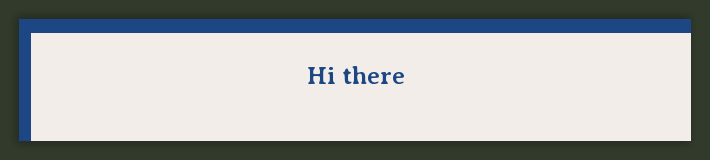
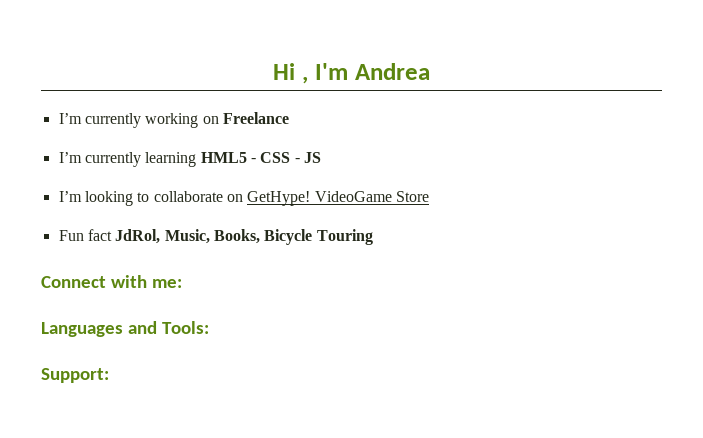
- Hi there
+ Hi , I'm Andrea
+ I’m currently working on Freelance
+ I’m currently learning HML5 - CSS - JS
+ I’m looking to collaborate on GetHype! VideoGame Store
+ Fun fact JdRol, Music, Books, Bicycle Touring
+ Connect with me:
+ Languages and Tools:
+ Support:

